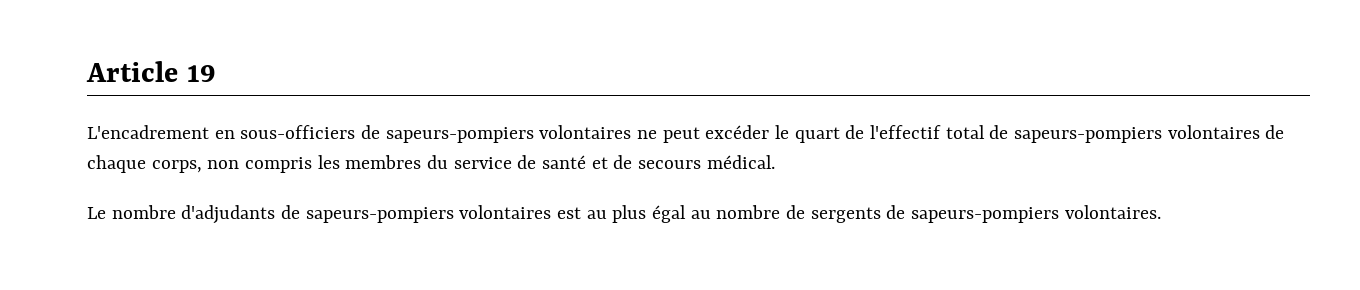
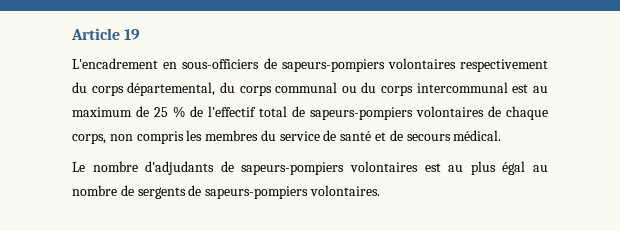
- L'encadrement en sous-officiers de sapeurs-pompiers volontaires ne peut excéder le quart de l'effectif total de sapeurs-pompiers volontaires de chaque corps, non compris les membres du service de santé et de secours médical.
+ L'encadrement en sous-officiers de sapeurs-pompiers volontaires respectivement du corps départemental, du corps communal ou du corps intercommunal est au maximum de 25 % de l'effectif total de sapeurs-pompiers volontaires de chaque corps, non compris les membres du service de santé et de secours médical.

